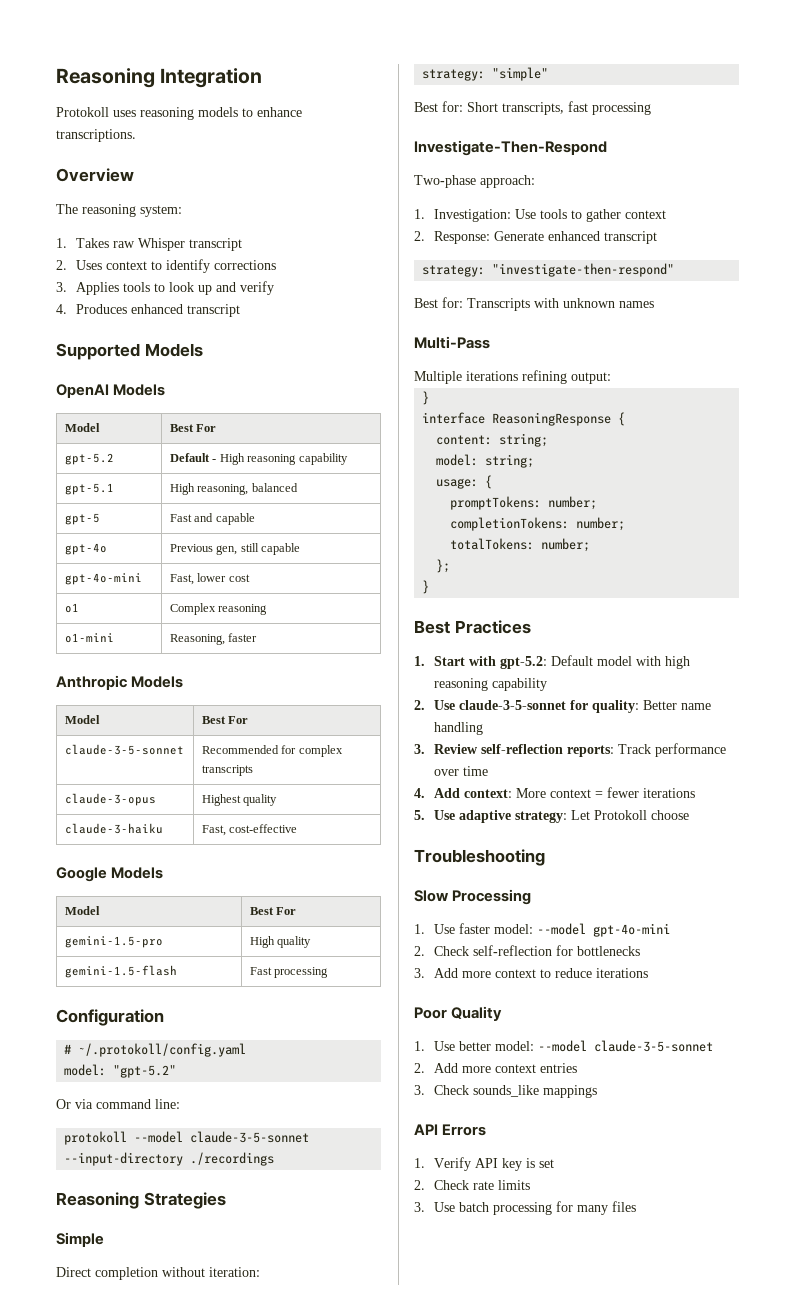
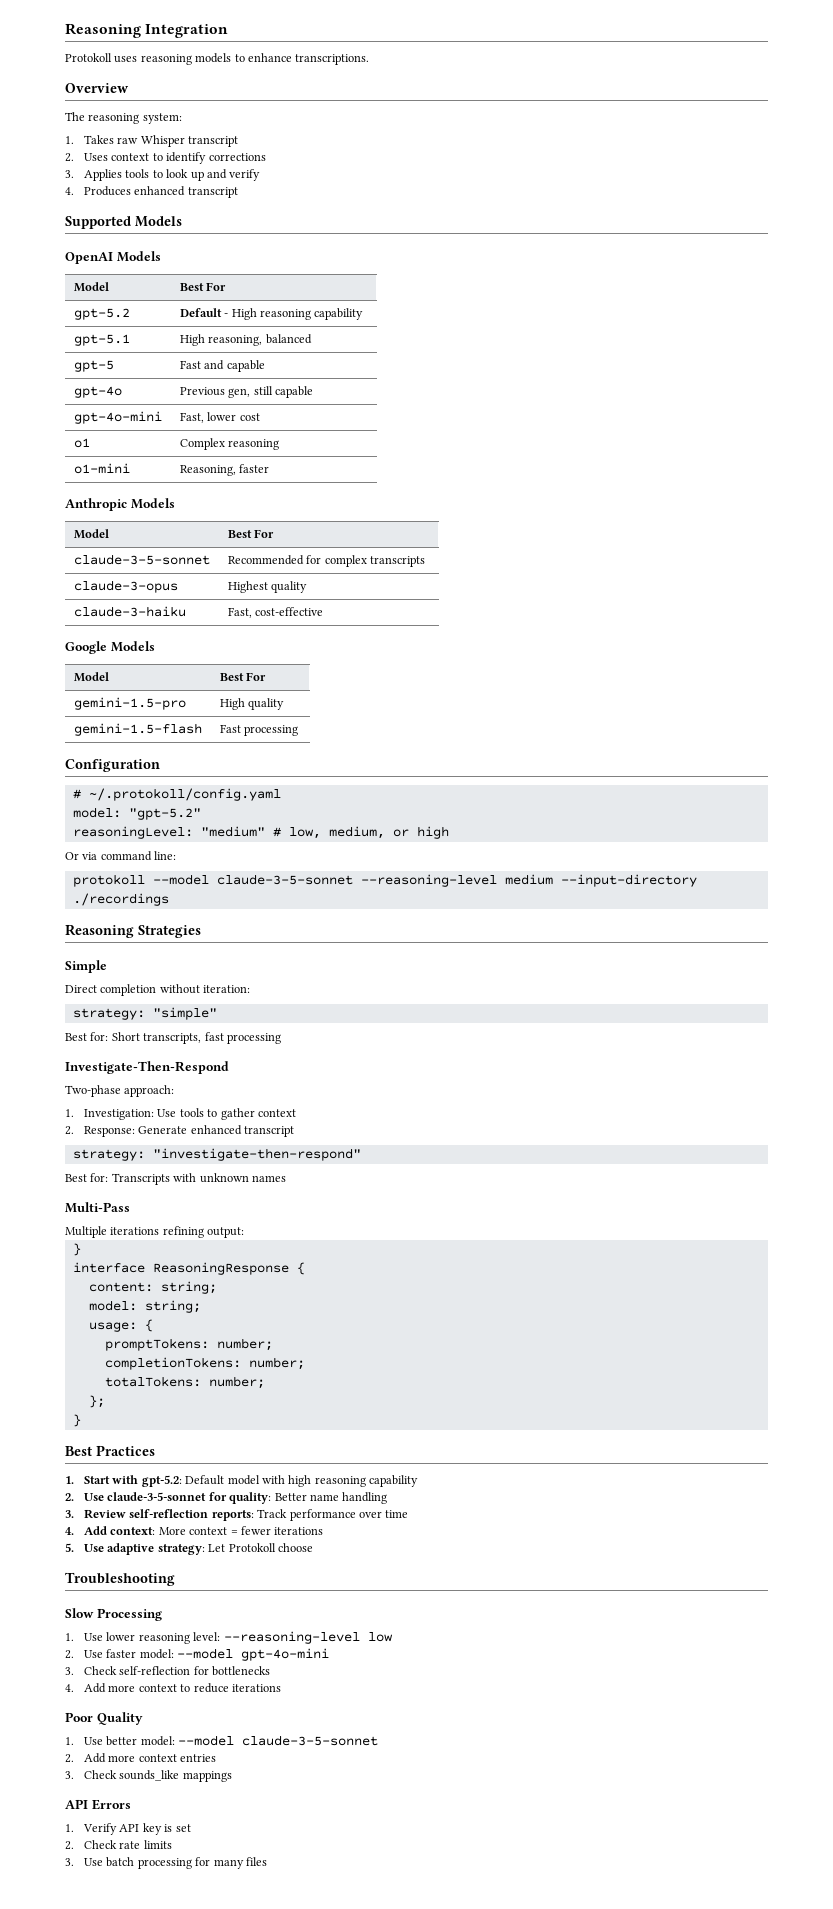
+ reasoningLevel: "medium" # low, medium, or high
- protokoll --model claude-3-5-sonnet --input-directory ./recordings
+ protokoll --model claude-3-5-sonnet --reasoning-level medium --input-directory ./recordings
- 1. Use faster model: --model gpt-4o-mini
+ 1. Use lower reasoning level: --reasoning-level low
+ 2. Use faster model: --model gpt-4o-mini
- 2. Check self-reflection for bottlenecks
+ 3. Check self-reflection for bottlenecks
- 3. Add more context to reduce iterations
+ 4. Add more context to reduce iterations

